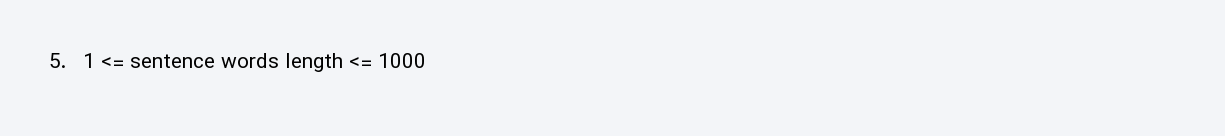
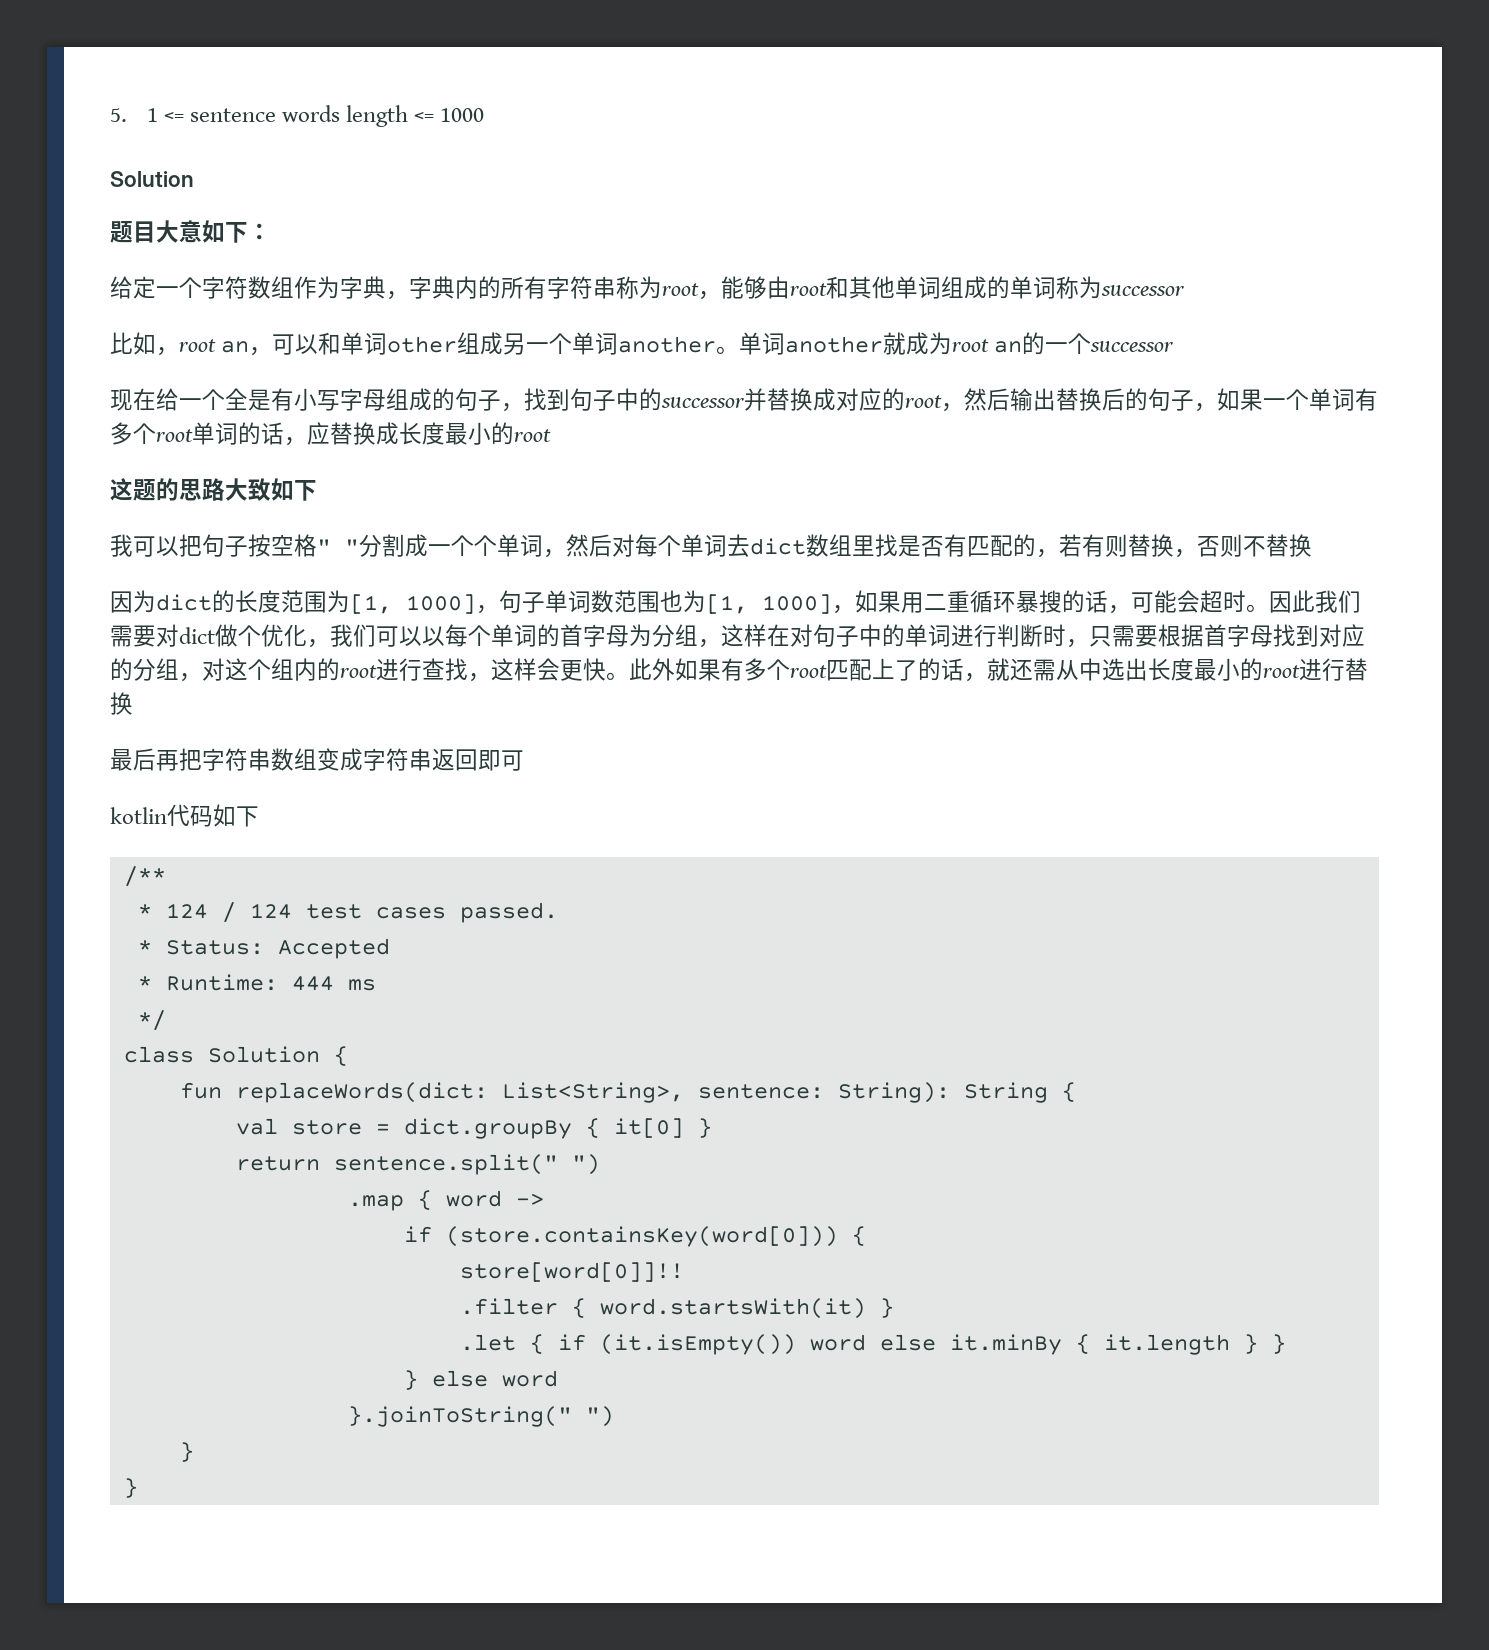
  5. 1 <= sentence words length <= 1000
+ Solution
+ 题目大意如下：
+ 给定一个字符数组作为字典，字典内的所有字符串称为root，能够由root和其他单词组成的单词称为successor
+ 比如，root an，可以和单词other组成另一个单词another。单词another就成为root an的一个successor
+ 现在给一个全是有小写字母组成的句子，找到句子中的successor并替换成对应的root，然后输出替换后的句子，如果一个单词有多个root单词的话，应替换成长度最小的root
+ 这题的思路大致如下
+ 我可以把句子按空格" "分割成一个个单词，然后对每个单词去dict数组里找是否有匹配的，若有则替换，否则不替换
+ 因为dict的长度范围为[1, 1000]，句子单词数范围也为[1, 1000]，如果用二重循环暴搜的话，可能会超时。因此我们需要对dict做个优化，我们可以以每个单词的首字母为分组，这样在对句子中的单词进行判断时，只需要根据首字母找到对应的分组，对这个组内的root进行查找，这样会更快。此外如果有多个root匹配上了的话，就还需从中选出长度最小的root进行替换
+ 最后再把字符串数组变成字符串返回即可
+ kotlin代码如下
+ /**
+ * 124 / 124 test cases passed.
+ * Status: Accepted
+ * Runtime: 444 ms
+ */
+ class Solution {
+ fun replaceWords(dict: List<String>, sentence: String): String {
+ val store = dict.groupBy { it[0] }
+ return sentence.split(" ")
+ .map { word ->
+ if (store.containsKey(word[0])) {
+ store[word[0]]!!
+ .filter { word.startsWith(it) }
+ .let { if (it.isEmpty()) word else it.minBy { it.length } }
+ } else word
+ }.joinToString(" ")
+ }
+ }

